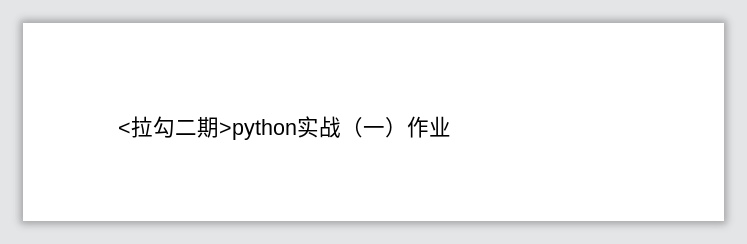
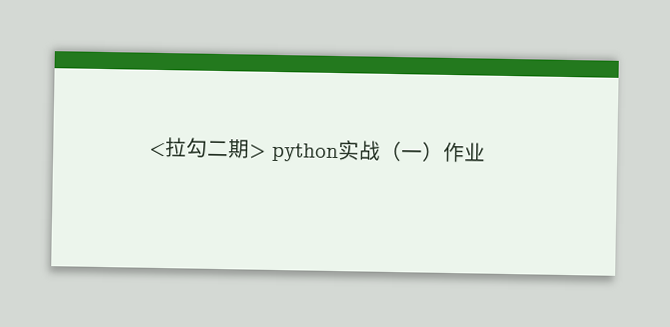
- <拉勾二期>python实战（一）作业
+ <拉勾二期> python实战（一）作业

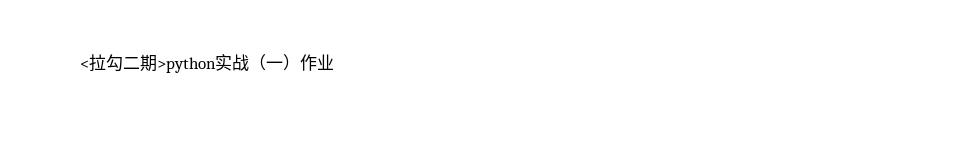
- <拉勾二期> python实战（一）作业
+ <拉勾二期>python实战（一）作业

